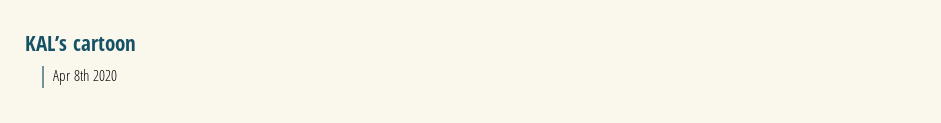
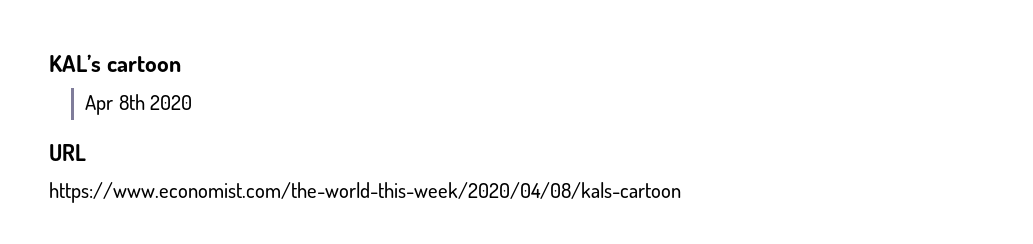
+ URL
+ https://www.economist.com/the-world-this-week/2020/04/08/kals-cartoon

